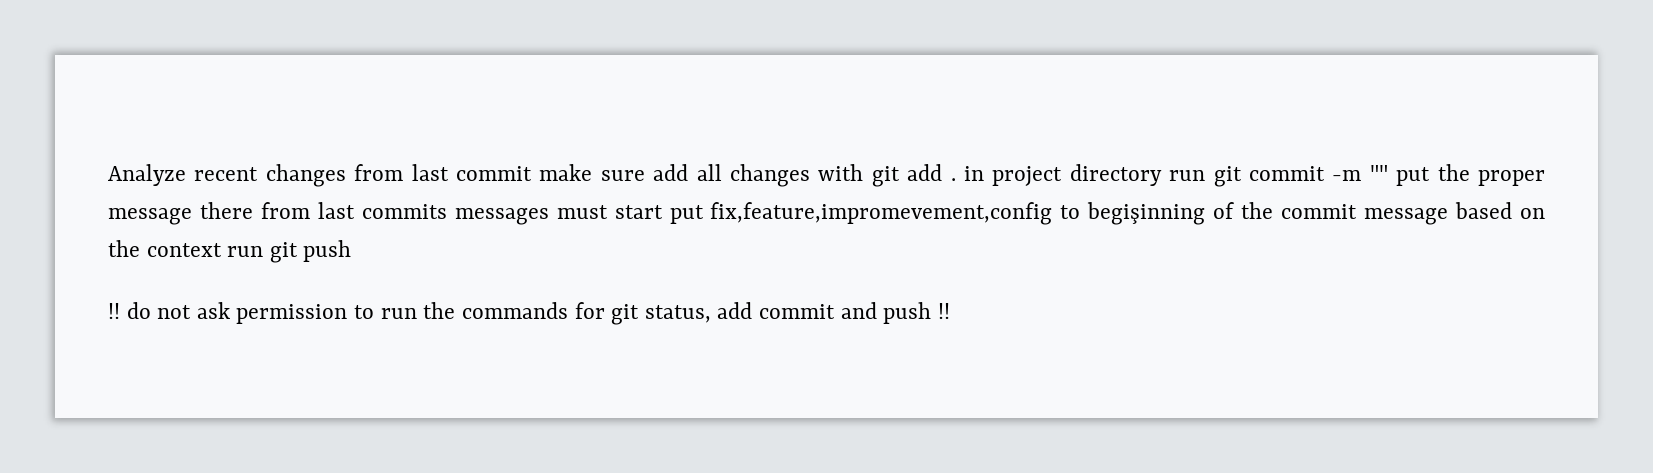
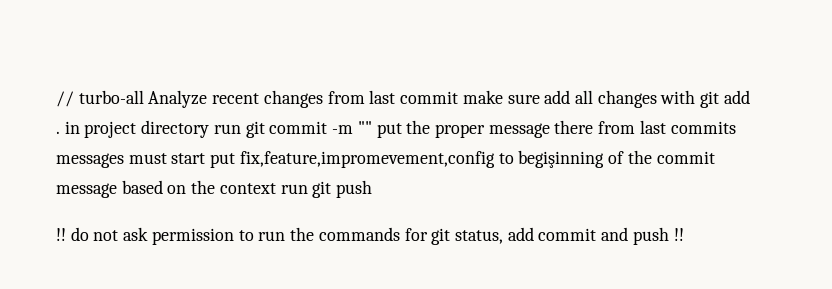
- Analyze recent changes from last commit make sure add all changes with git add . in project directory run git commit -m "" put the proper message there from last commits messages must start put fix,feature,impromevement,config to begişinning of the commit message based on the context run git push
+ // turbo-all Analyze recent changes from last commit make sure add all changes with git add . in project directory run git commit -m "" put the proper message there from last commits messages must start put fix,feature,impromevement,config to begişinning of the commit message based on the context run git push

